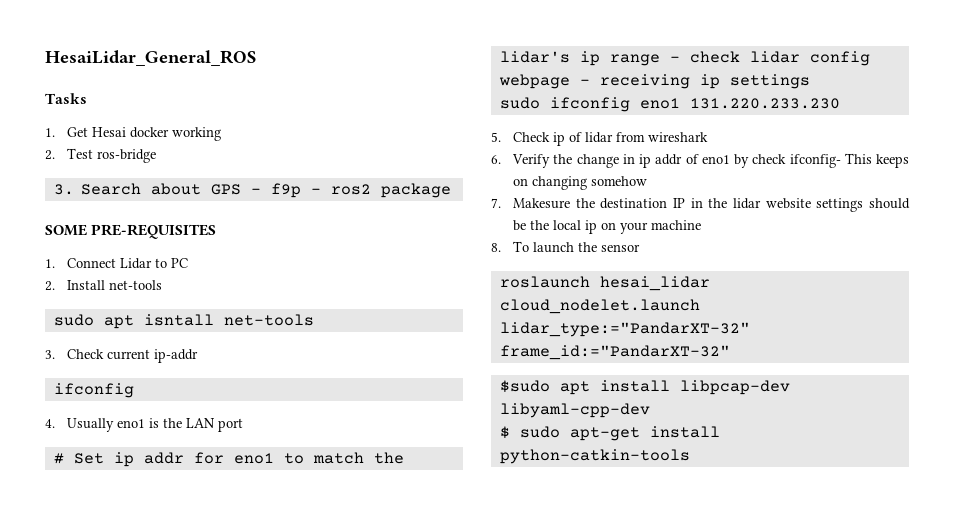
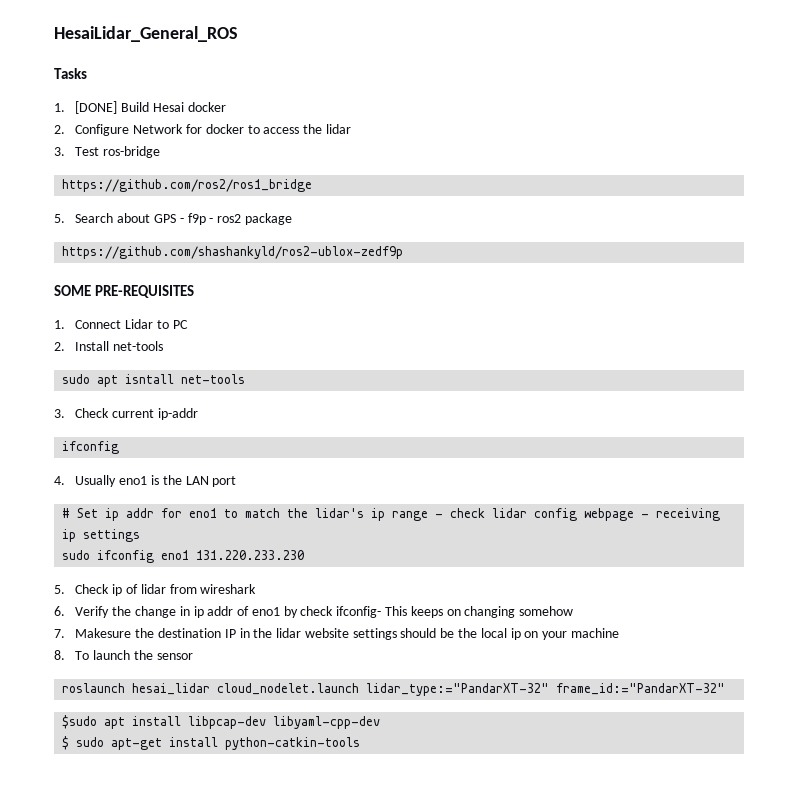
- 1. Get Hesai docker working
- 2. Test ros-bridge
+ 1. [DONE] Build Hesai docker
+ 2. Configure Network for docker to access the lidar
+ 3. Test ros-bridge
- 3. Search about GPS - f9p - ros2 package
+ https://github.com/ros2/ros1_bridge
+ 5. Search about GPS - f9p - ros2 package
+ https://github.com/shashankyld/ros2-ublox-zedf9p

